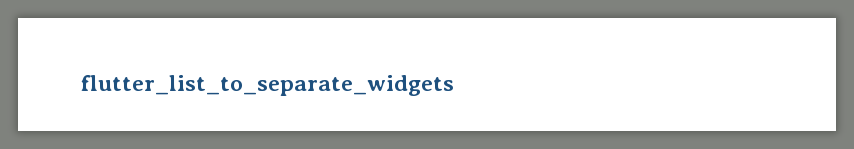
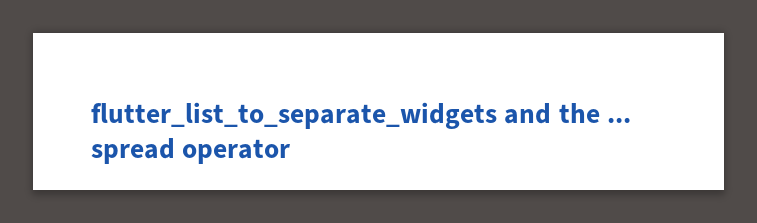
- flutter_list_to_separate_widgets
+ flutter_list_to_separate_widgets and the ... spread operator

